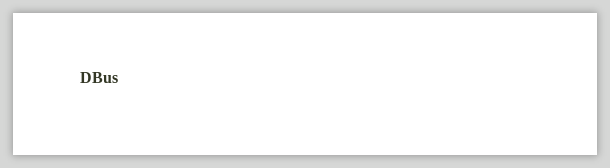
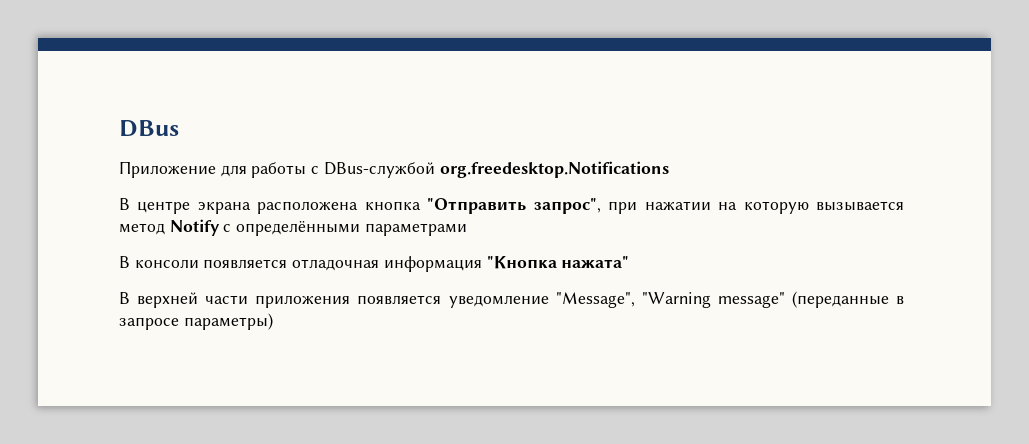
+ Приложение для работы с DBus-службой org.freedesktop.Notifications
+ В центре экрана расположена кнопка "Отправить запрос", при нажатии на которую вызывается метод Notify с определёнными параметрами
+ В консоли появляется отладочная информация "Кнопка нажата"
+ В верхней части приложения появляется уведомление "Message", "Warning message" (переданные в запросе параметры)

